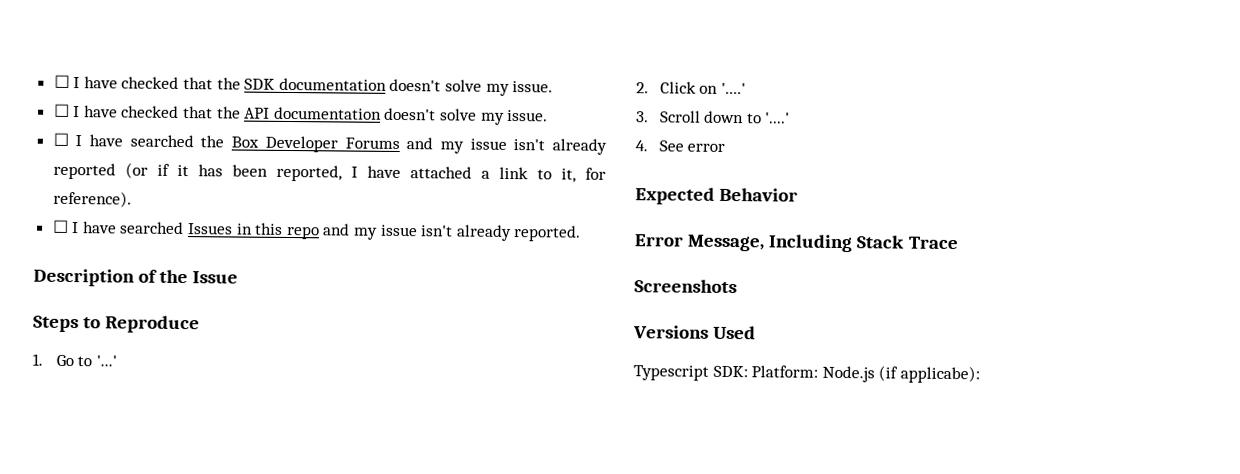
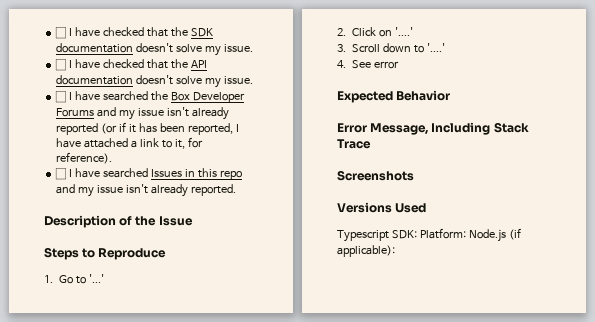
- Typescript SDK: Platform: Node.js (if applicabe):
+ Typescript SDK: Platform: Node.js (if applicable):

